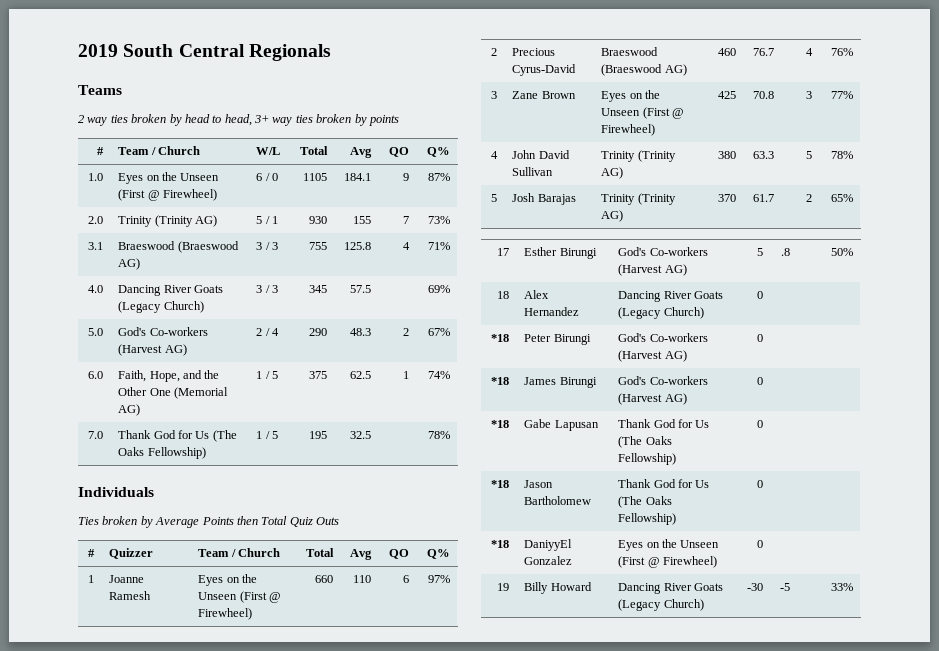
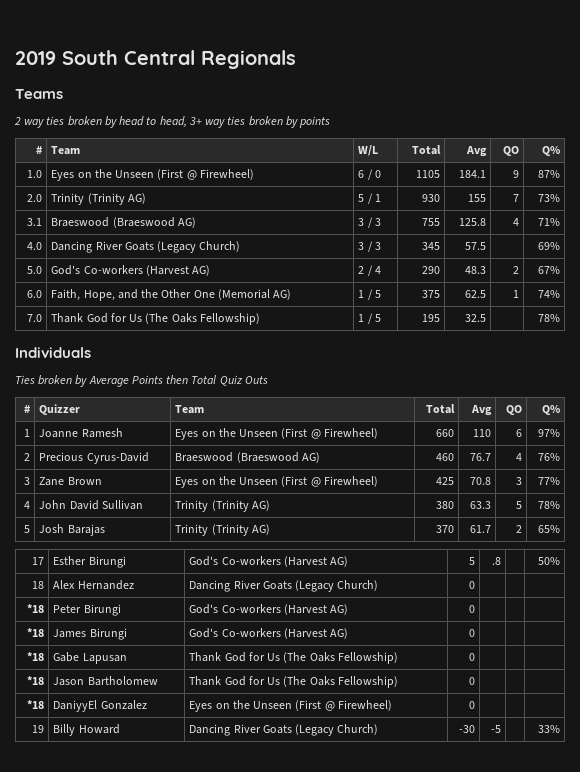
- # | Team / Church | W/L | Total | Avg | QO | Q%
+ # | Team | W/L | Total | Avg | QO | Q%
- # | Quizzer | Team / Church | Total | Avg | QO | Q%
+ # | Quizzer | Team | Total | Avg | QO | Q%

